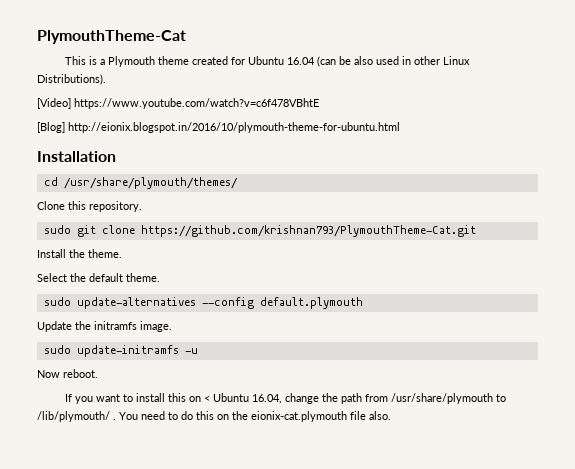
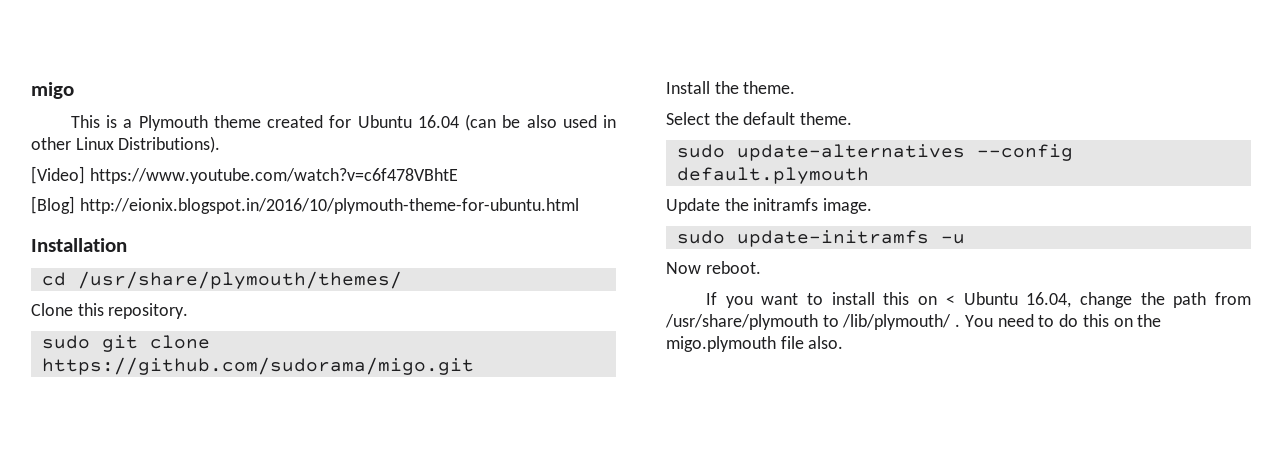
- PlymouthTheme-Cat
+ migo
- sudo git clone https://github.com/krishnan793/PlymouthTheme-Cat.git
+ sudo git clone https://github.com/sudorama/migo.git
- You need to do this on the eionix-cat.plymouth file also.
+ You need to do this on the migo.plymouth file also.

